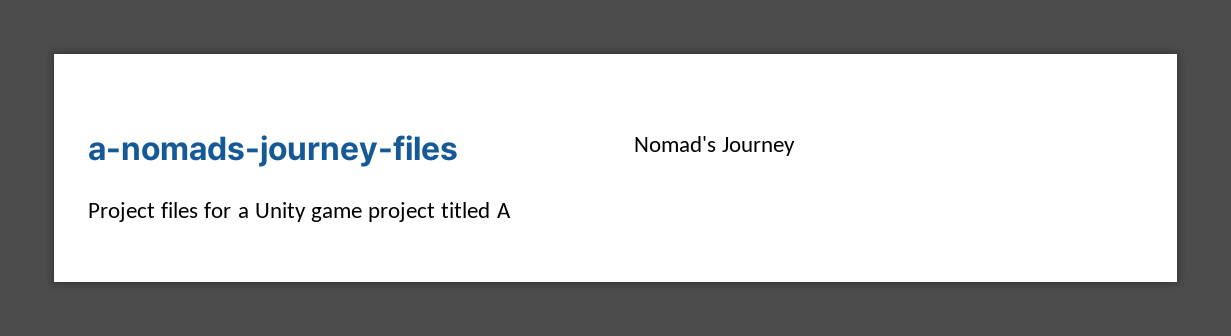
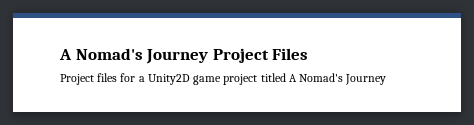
- a-nomads-journey-files
+ A Nomad's Journey Project Files
- Project files for a Unity game project titled A Nomad's Journey
+ Project files for a Unity2D game project titled A Nomad's Journey

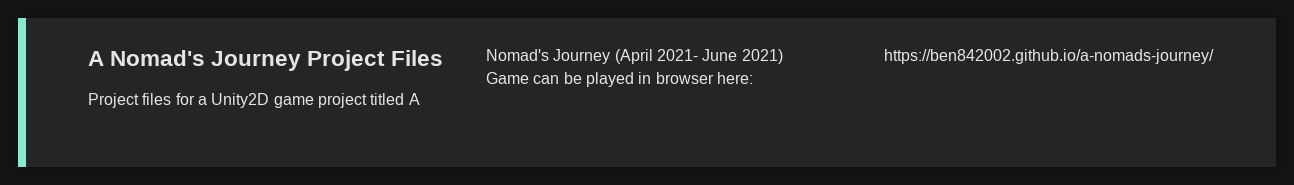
- Project files for a Unity2D game project titled A Nomad's Journey
+ Project files for a Unity2D game project titled A Nomad's Journey (April 2021- June 2021)
+ Game can be played in browser here: https://ben842002.github.io/a-nomads-journey/

